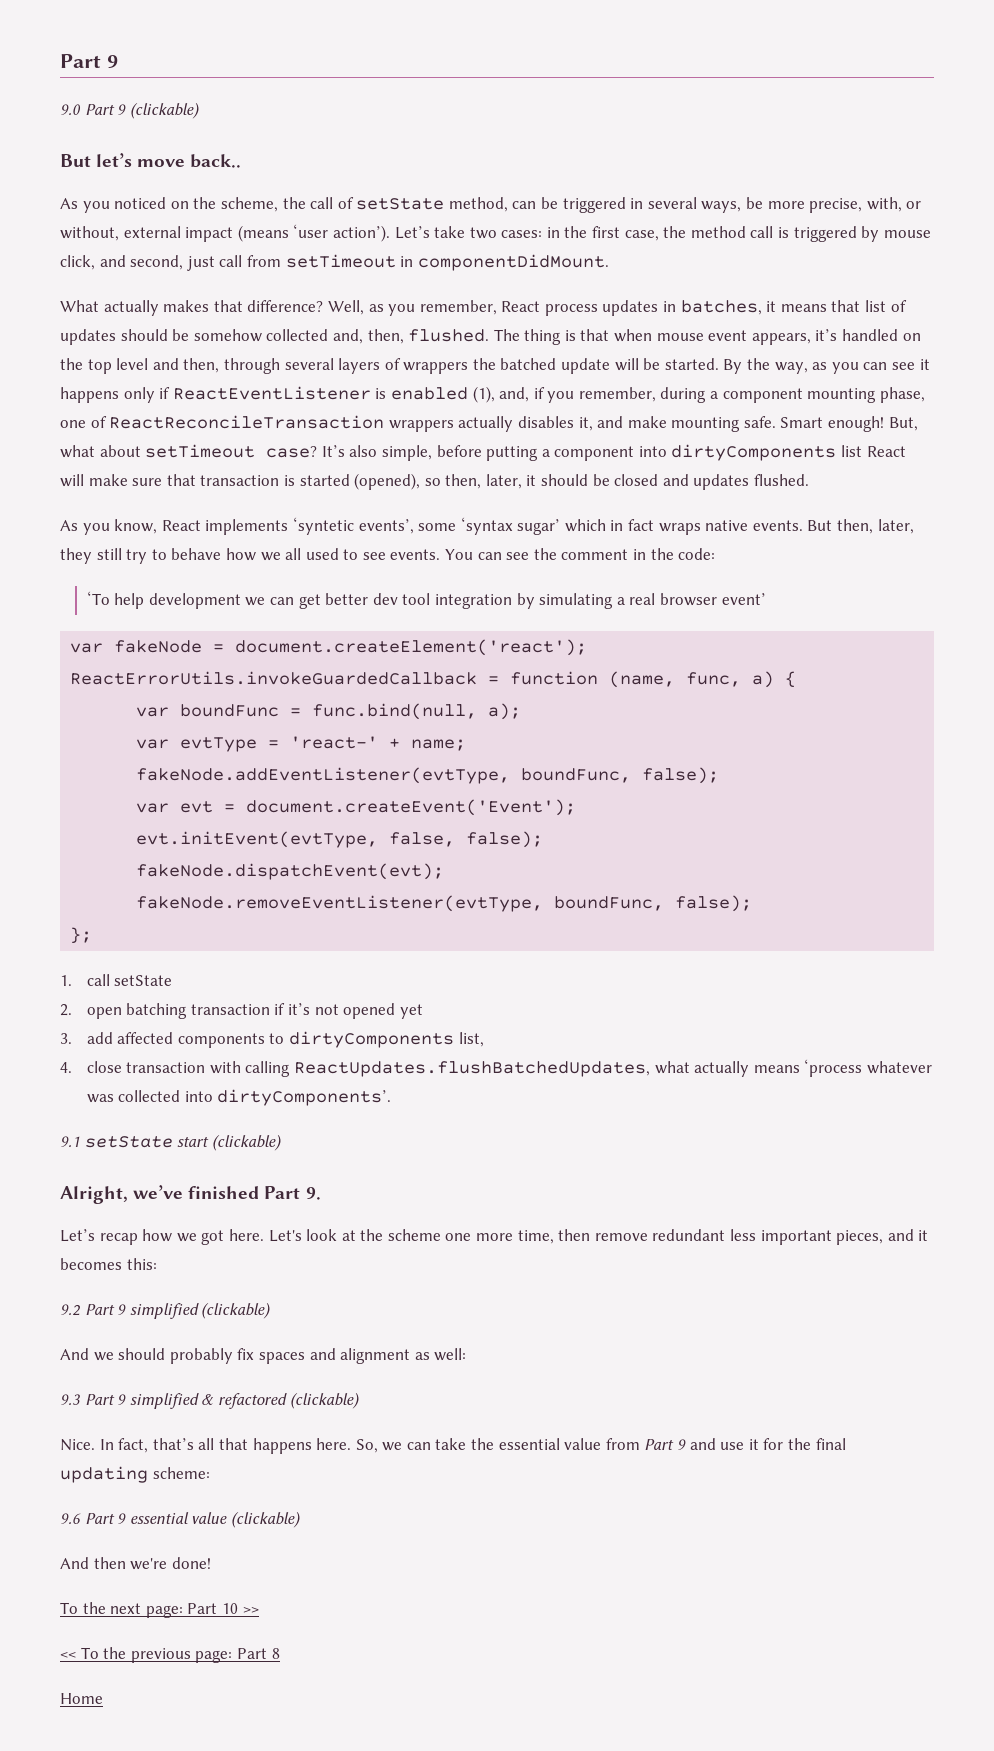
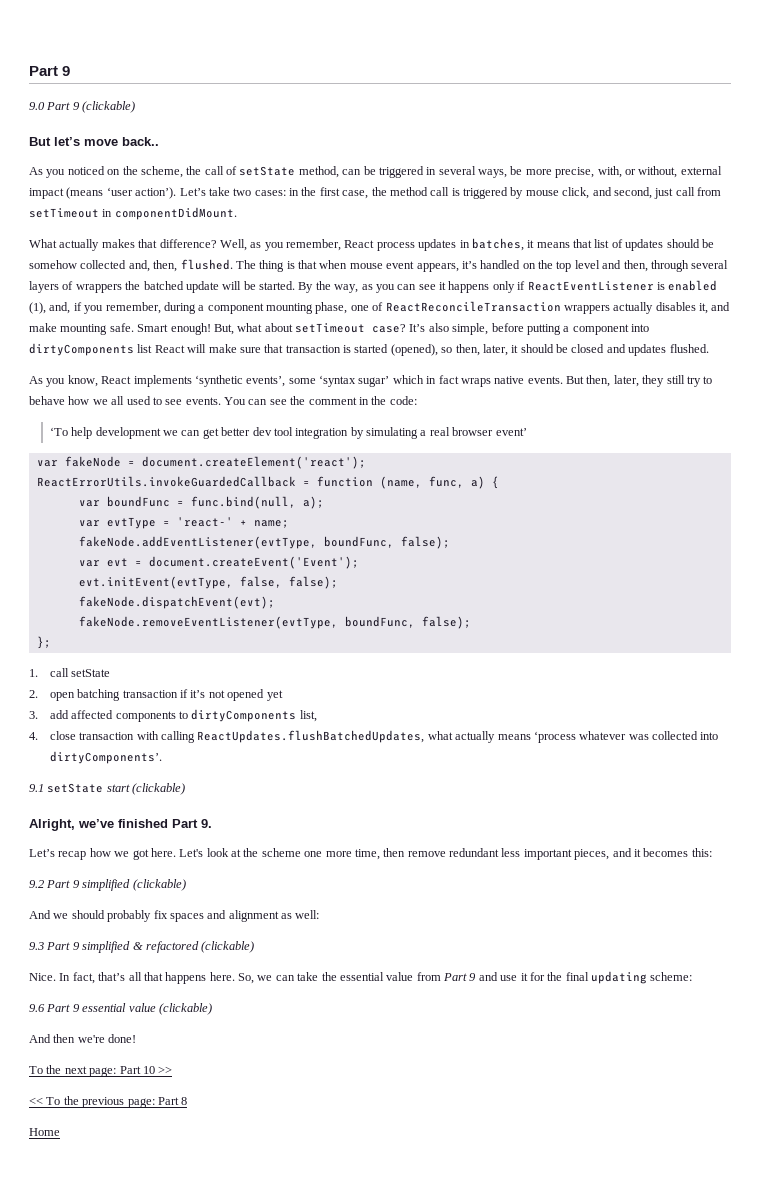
- As you know, React implements ‘syntetic events’, some ‘syntax sugar’ which in fact wraps native events.
+ As you know, React implements ‘synthetic events’, some ‘syntax sugar’ which in fact wraps native events.

